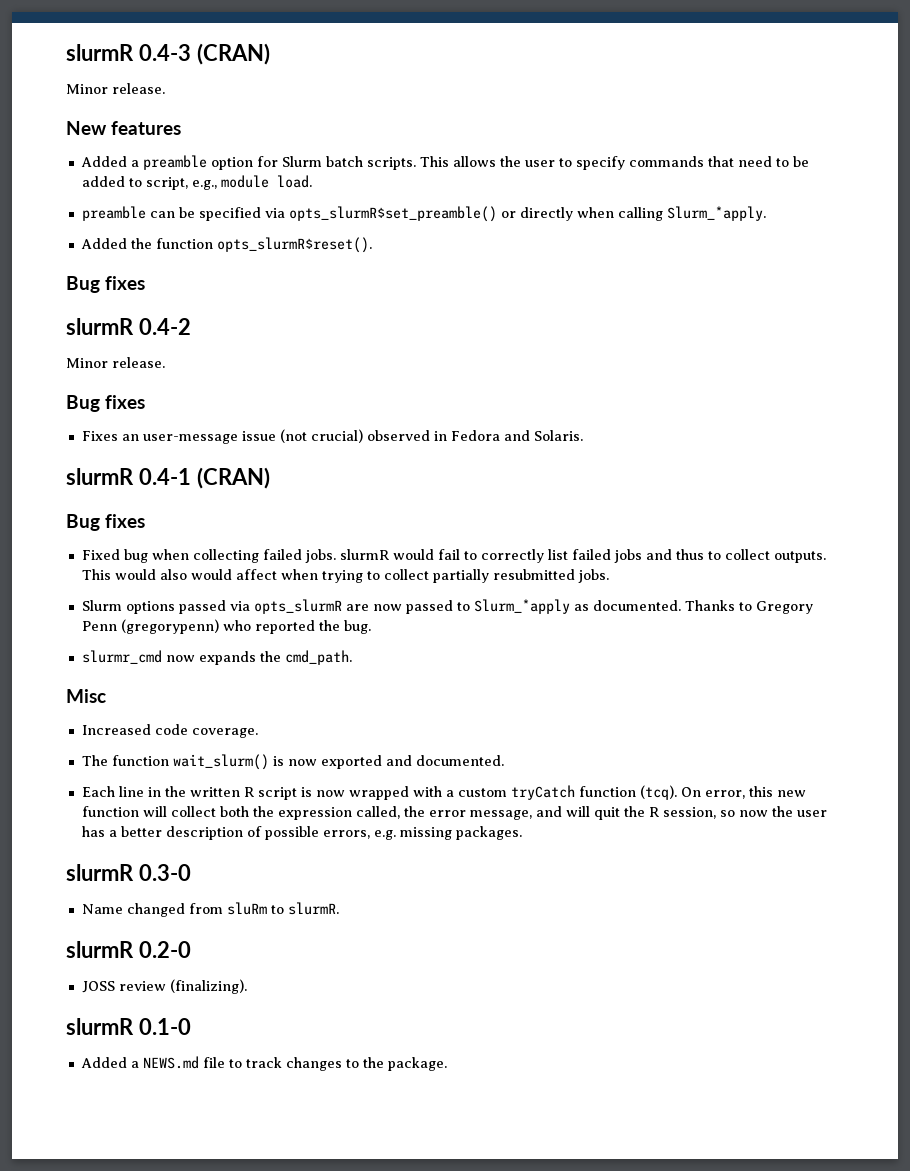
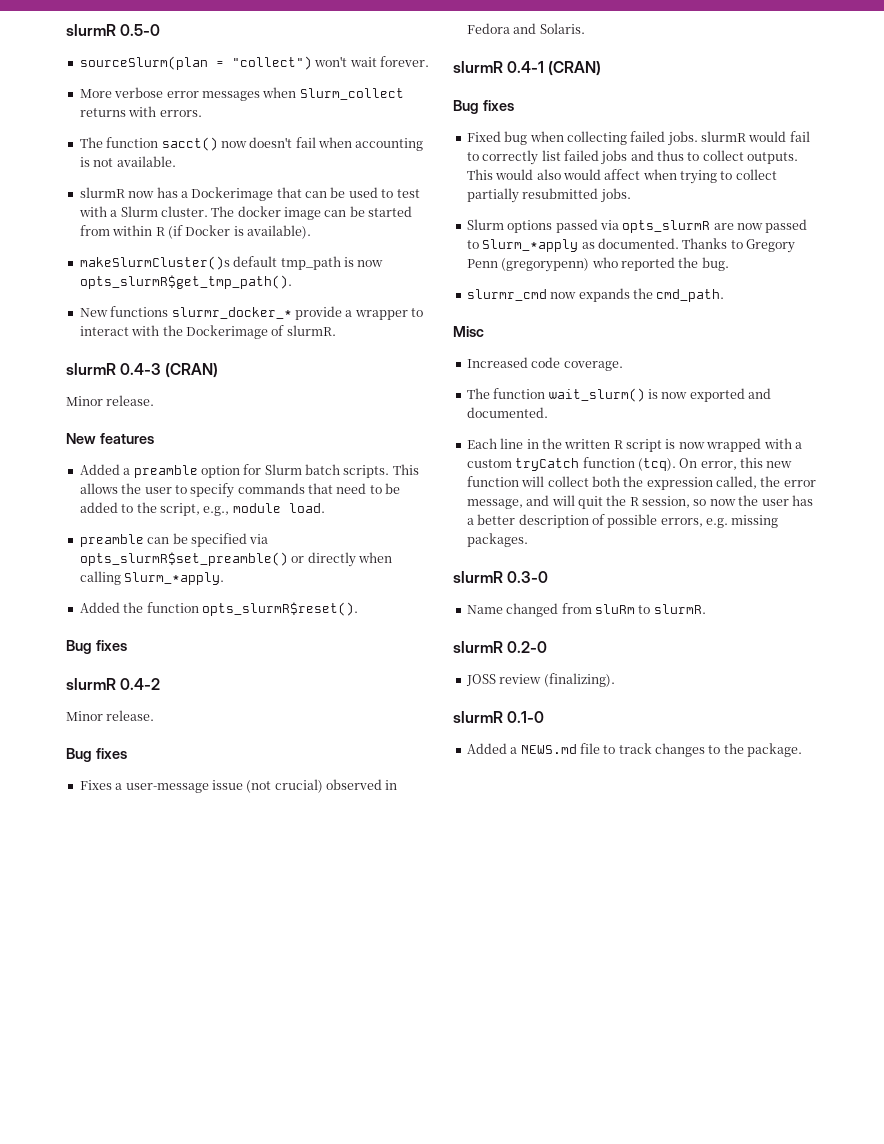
+ slurmR 0.5-0
+ sourceSlurm(plan = "collect") won't wait forever.
+ More verbose error messages when Slurm_collect returns with errors.
+ The function sacct() now doesn't fail when accounting is not available.
+ slurmR now has a Dockerimage that can be used to test with a Slurm cluster. The docker image can be started from within R (if Docker is available).
+ makeSlurmCluster()s default tmp_path is now opts_slurmR$get_tmp_path().
+ New functions slurmr_docker_* provide a wrapper to interact with the Dockerimage of slurmR.
- This allows the user to specify commands that need to be added to script, e.g., module load.
+ This allows the user to specify commands that need to be added to the script, e.g., module load.
- Fixes an user-message issue (not crucial) observed in Fedora and Solaris.
+ Fixes a user-message issue (not crucial) observed in Fedora and Solaris.

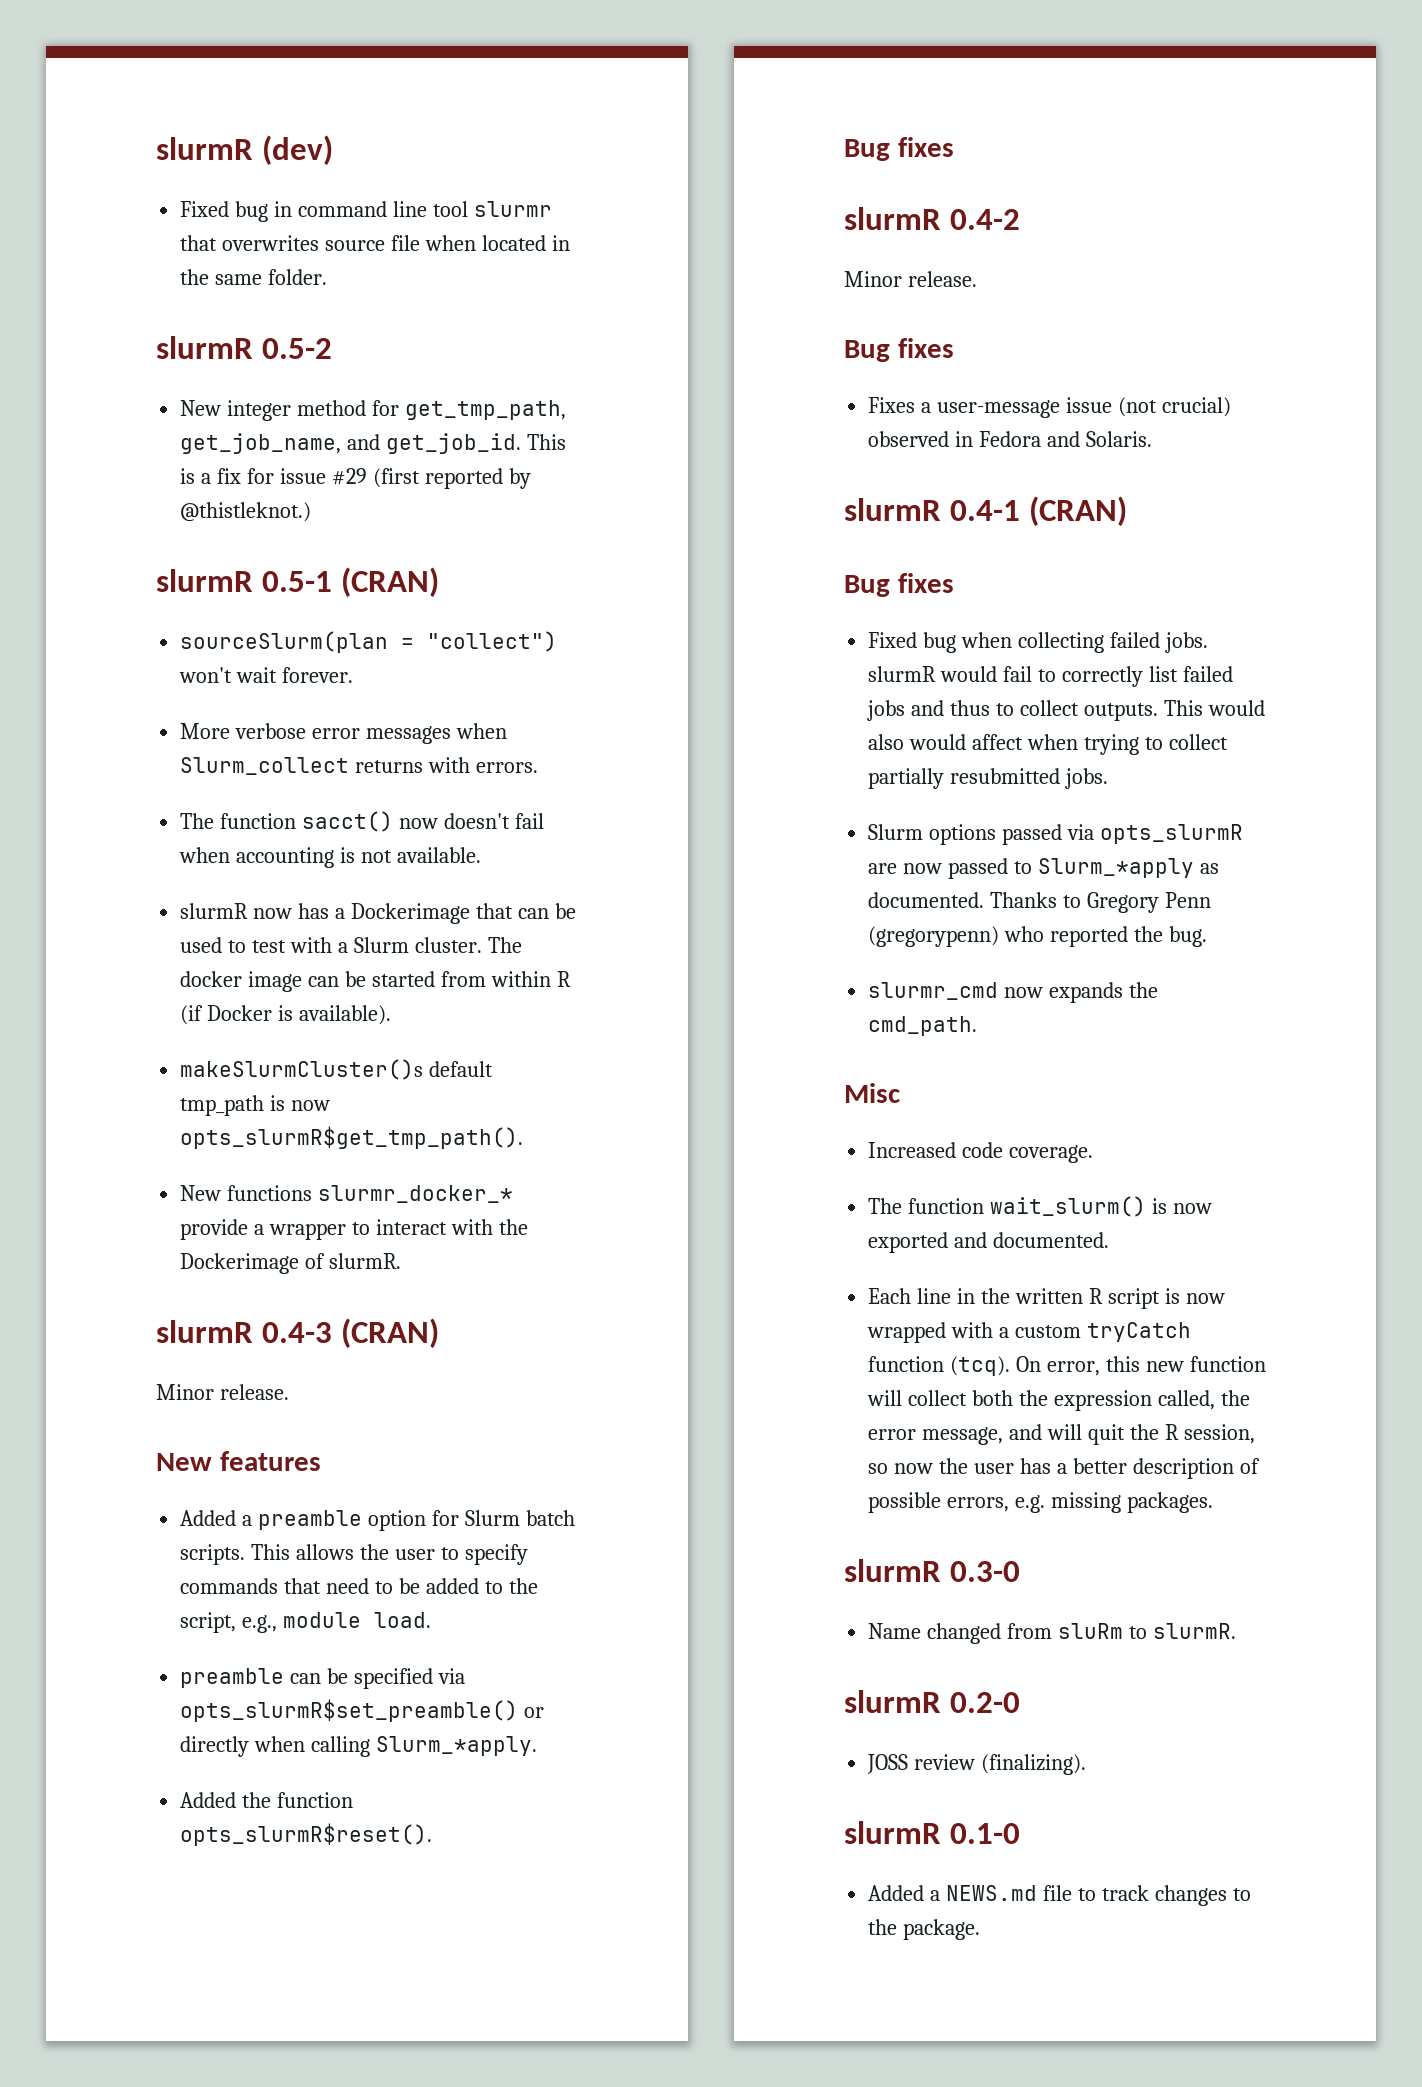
- slurmR 0.5-0
+ slurmR (dev)
+ Fixed bug in command line tool slurmr that overwrites source file when located in the same folder.
+ slurmR 0.5-2
+ New integer method for get_tmp_path, get_job_name, and get_job_id. This is a fix for issue #29 (first reported by @thistleknot.)
+ slurmR 0.5-1 (CRAN)

